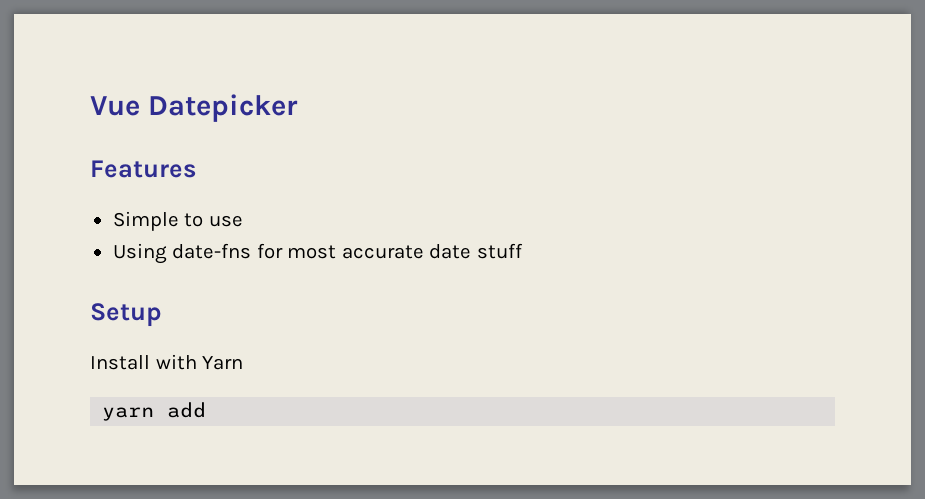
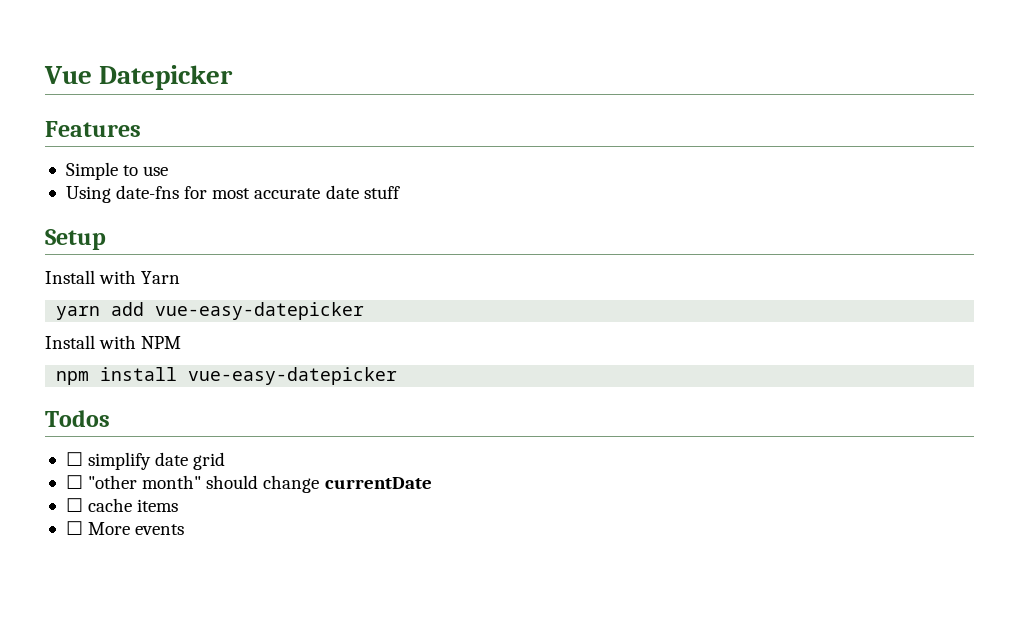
- yarn add
+ yarn add vue-easy-datepicker
+ Install with NPM
+ npm install vue-easy-datepicker
+ Todos
+ ☐ simplify date grid
+ ☐ "other month" should change currentDate
+ ☐ cache items
+ ☐ More events

